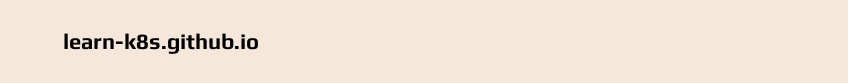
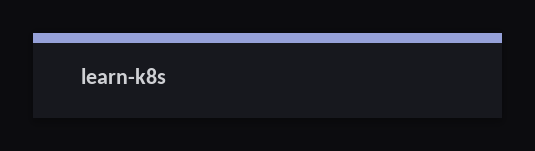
- learn-k8s.github.io
+ learn-k8s

